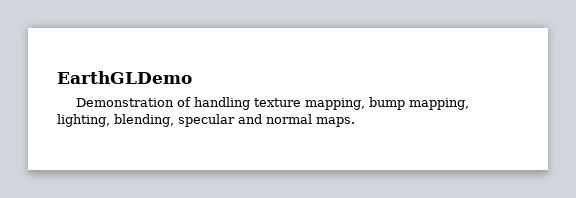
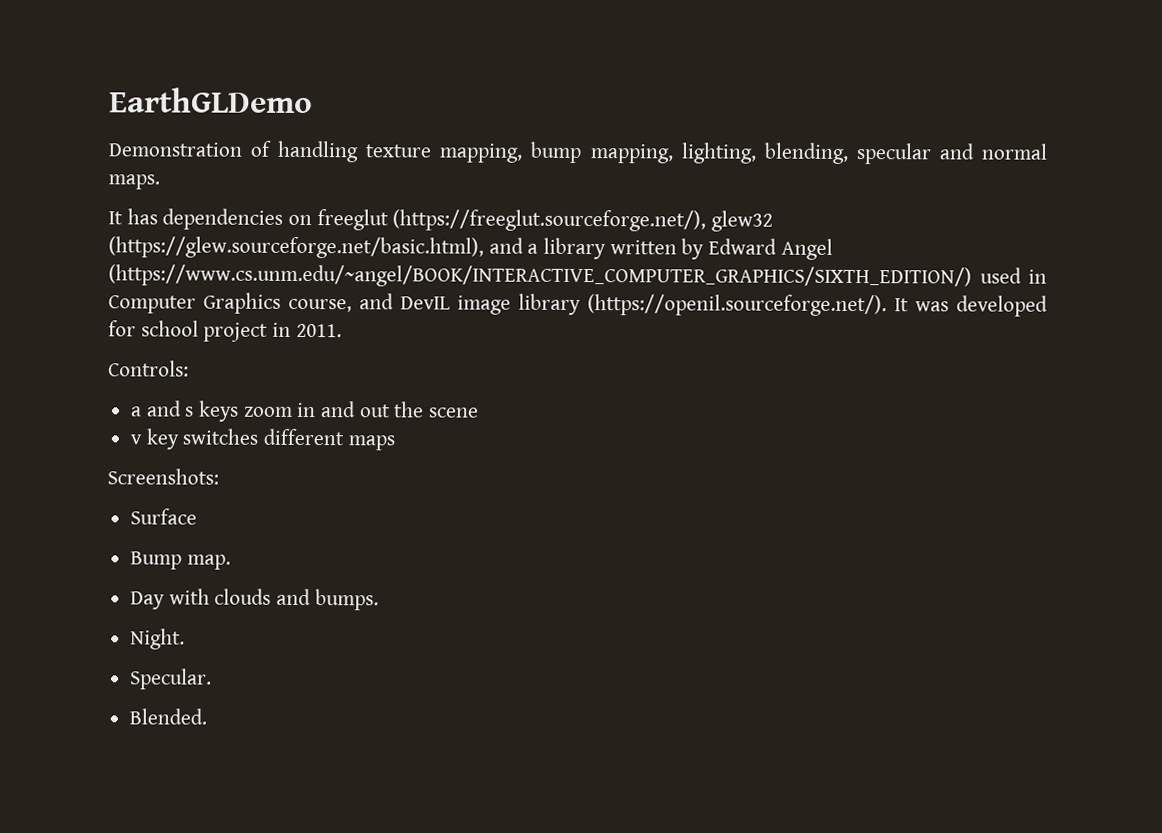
+ It has dependencies on freeglut (https://freeglut.sourceforge.net/), glew32 (https://glew.sourceforge.net/basic.html), and a library written by Edward Angel (https://www.cs.unm.edu/~angel/BOOK/INTERACTIVE_COMPUTER_GRAPHICS/SIXTH_EDITION/) used in Computer Graphics course, and DevIL image library (https://openil.sourceforge.net/). It was developed for school project in 2011.
+ Controls:
+ a and s keys zoom in and out the scene
+ v key switches different maps
+ Screenshots:
+ Surface
+ Bump map.
+ Day with clouds and bumps.
+ Night.
+ Specular.
+ Blended.

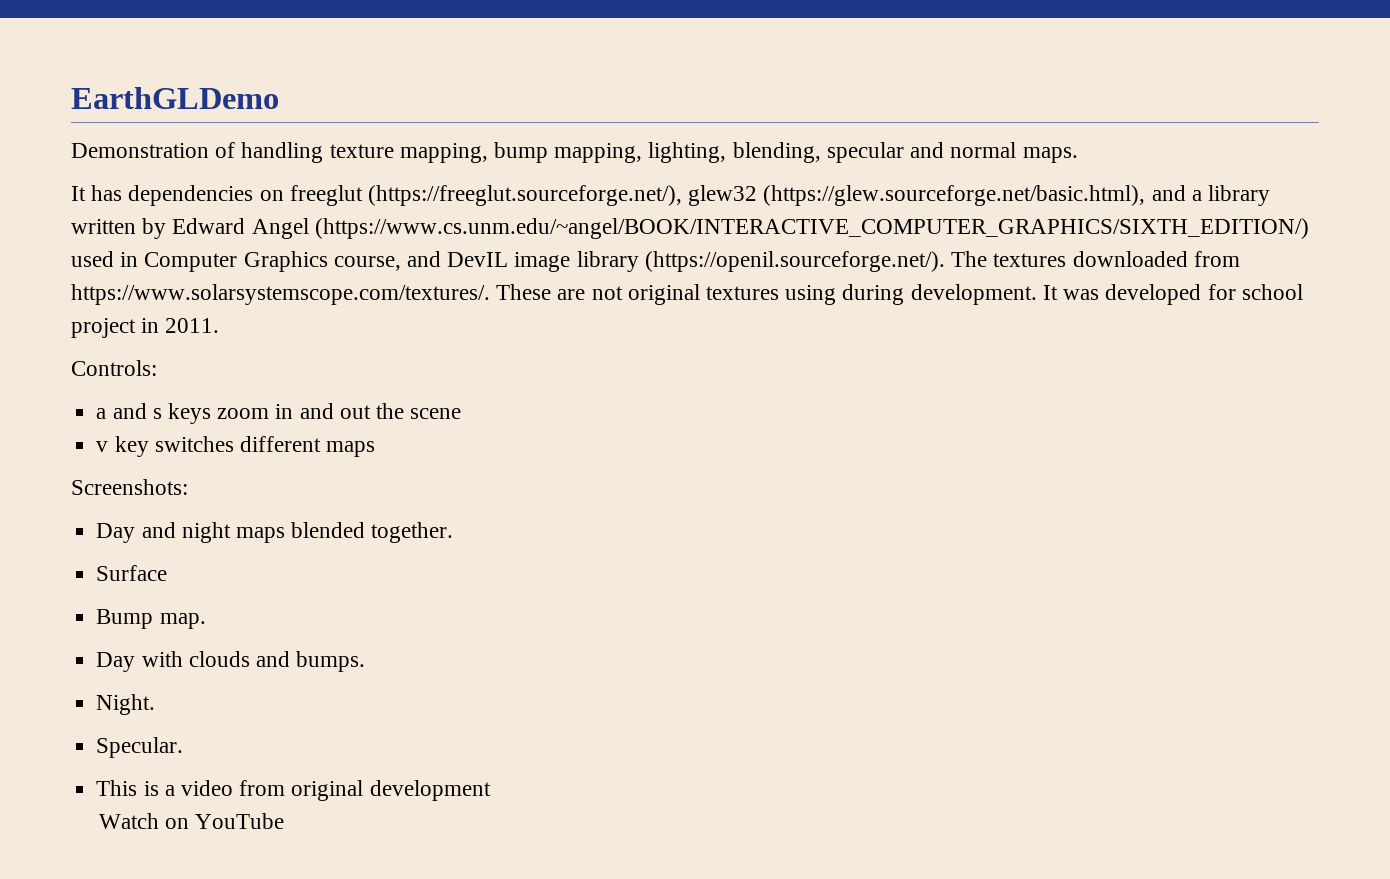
- It has dependencies on freeglut (https://freeglut.sourceforge.net/), glew32 (https://glew.sourceforge.net/basic.html), and a library written by Edward Angel (https://www.cs.unm.edu/~angel/BOOK/INTERACTIVE_COMPUTER_GRAPHICS/SIXTH_EDITION/) used in Computer Graphics course, and DevIL image library (https://openil.sourceforge.net/). It was developed for school project in 2011.
+ It has dependencies on freeglut (https://freeglut.sourceforge.net/), glew32 (https://glew.sourceforge.net/basic.html), and a library written by Edward Angel (https://www.cs.unm.edu/~angel/BOOK/INTERACTIVE_COMPUTER_GRAPHICS/SIXTH_EDITION/) used in Computer Graphics course, and DevIL image library (https://openil.sourceforge.net/). The textures downloaded from https://www.solarsystemscope.com/textures/. These are not original textures using during development. It was developed for school project in 2011.
+ Day and night maps blended together.
- Blended.
+ This is a video from original development
+ Watch on YouTube

